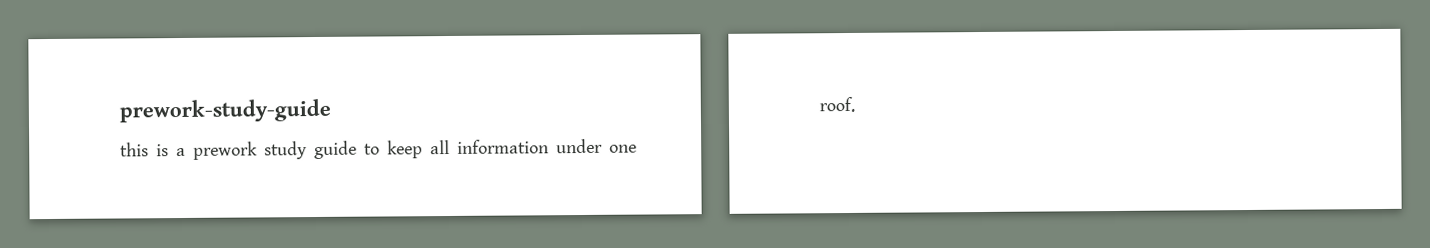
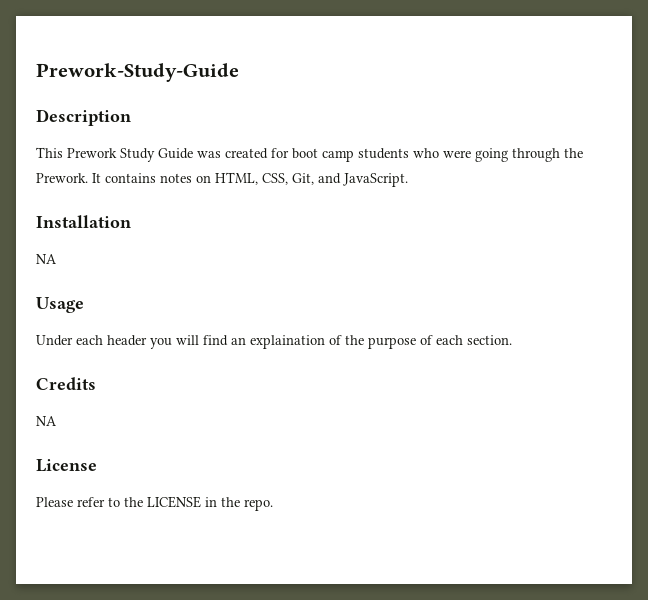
- prework-study-guide
- this is a prework study guide to keep all information under one roof.
+ Prework-Study-Guide
+ Description
+ This Prework Study Guide was created for boot camp students who were going through the Prework. It contains notes on HTML, CSS, Git, and JavaScript.
+ Installation
+ NA
+ Usage
+ Under each header you will find an explaination of the purpose of each section.
+ Credits
+ NA
+ License
+ Please refer to the LICENSE in the repo.

